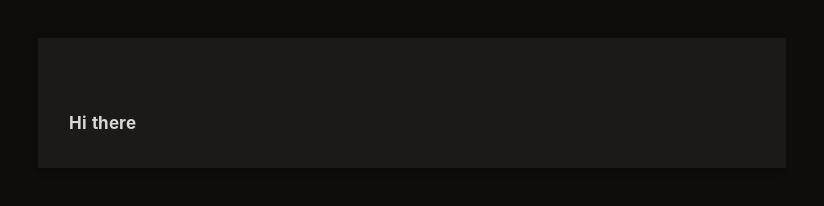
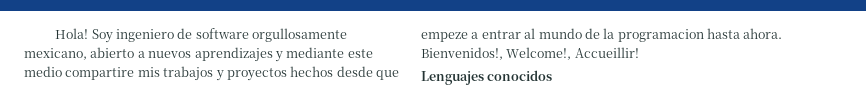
- Hi there
+ Hola! Soy ingeniero de software orgullosamente mexicano, abierto a nuevos aprendizajes y mediante este medio compartire mis trabajos y proyectos hechos desde que empeze a entrar al mundo de la programacion hasta ahora. Bienvenidos!, Welcome!, Accueillir!
+ Lenguajes conocidos

